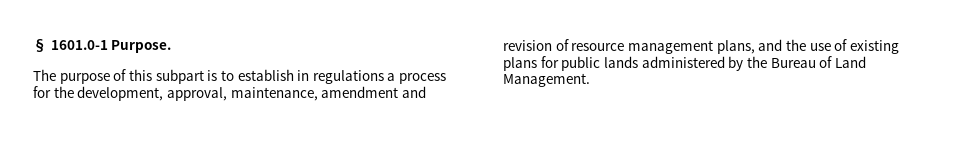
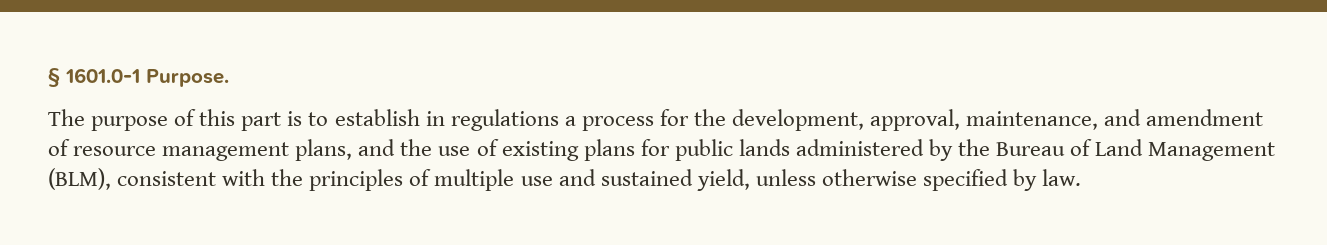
- The purpose of this subpart is to establish in regulations a process for the development, approval, maintenance, amendment and revision of resource management plans, and the use of existing plans for public lands administered by the Bureau of Land Management.
+ The purpose of this part is to establish in regulations a process for the development, approval, maintenance, and amendment of resource management plans, and the use of existing plans for public lands administered by the Bureau of Land Management (BLM), consistent with the principles of multiple use and sustained yield, unless otherwise specified by law.

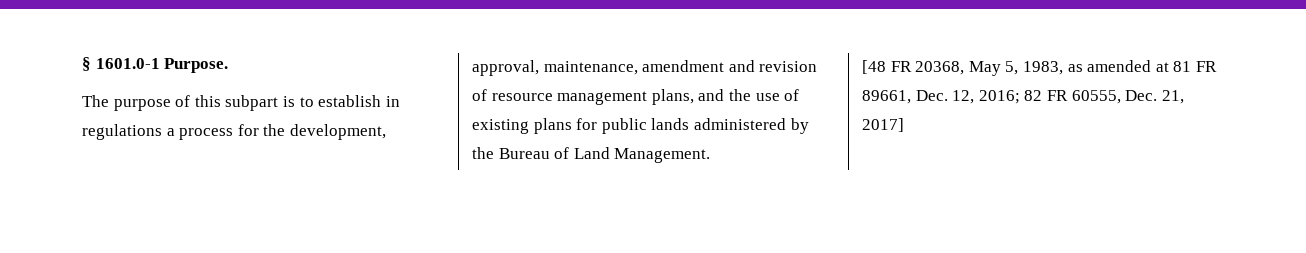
- The purpose of this part is to establish in regulations a process for the development, approval, maintenance, and amendment of resource management plans, and the use of existing plans for public lands administered by the Bureau of Land Management (BLM), consistent with the principles of multiple use and sustained yield, unless otherwise specified by law.
+ The purpose of this subpart is to establish in regulations a process for the development, approval, maintenance, amendment and revision of resource management plans, and the use of existing plans for public lands administered by the Bureau of Land Management.
+ [48 FR 20368, May 5, 1983, as amended at 81 FR 89661, Dec. 12, 2016; 82 FR 60555, Dec. 21, 2017]

